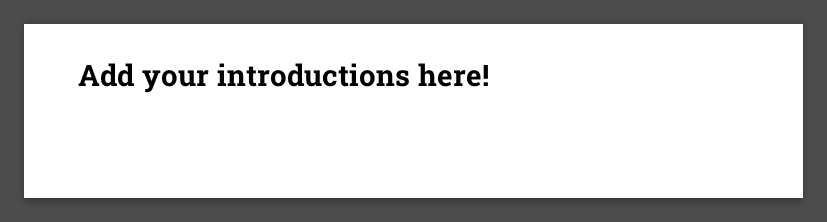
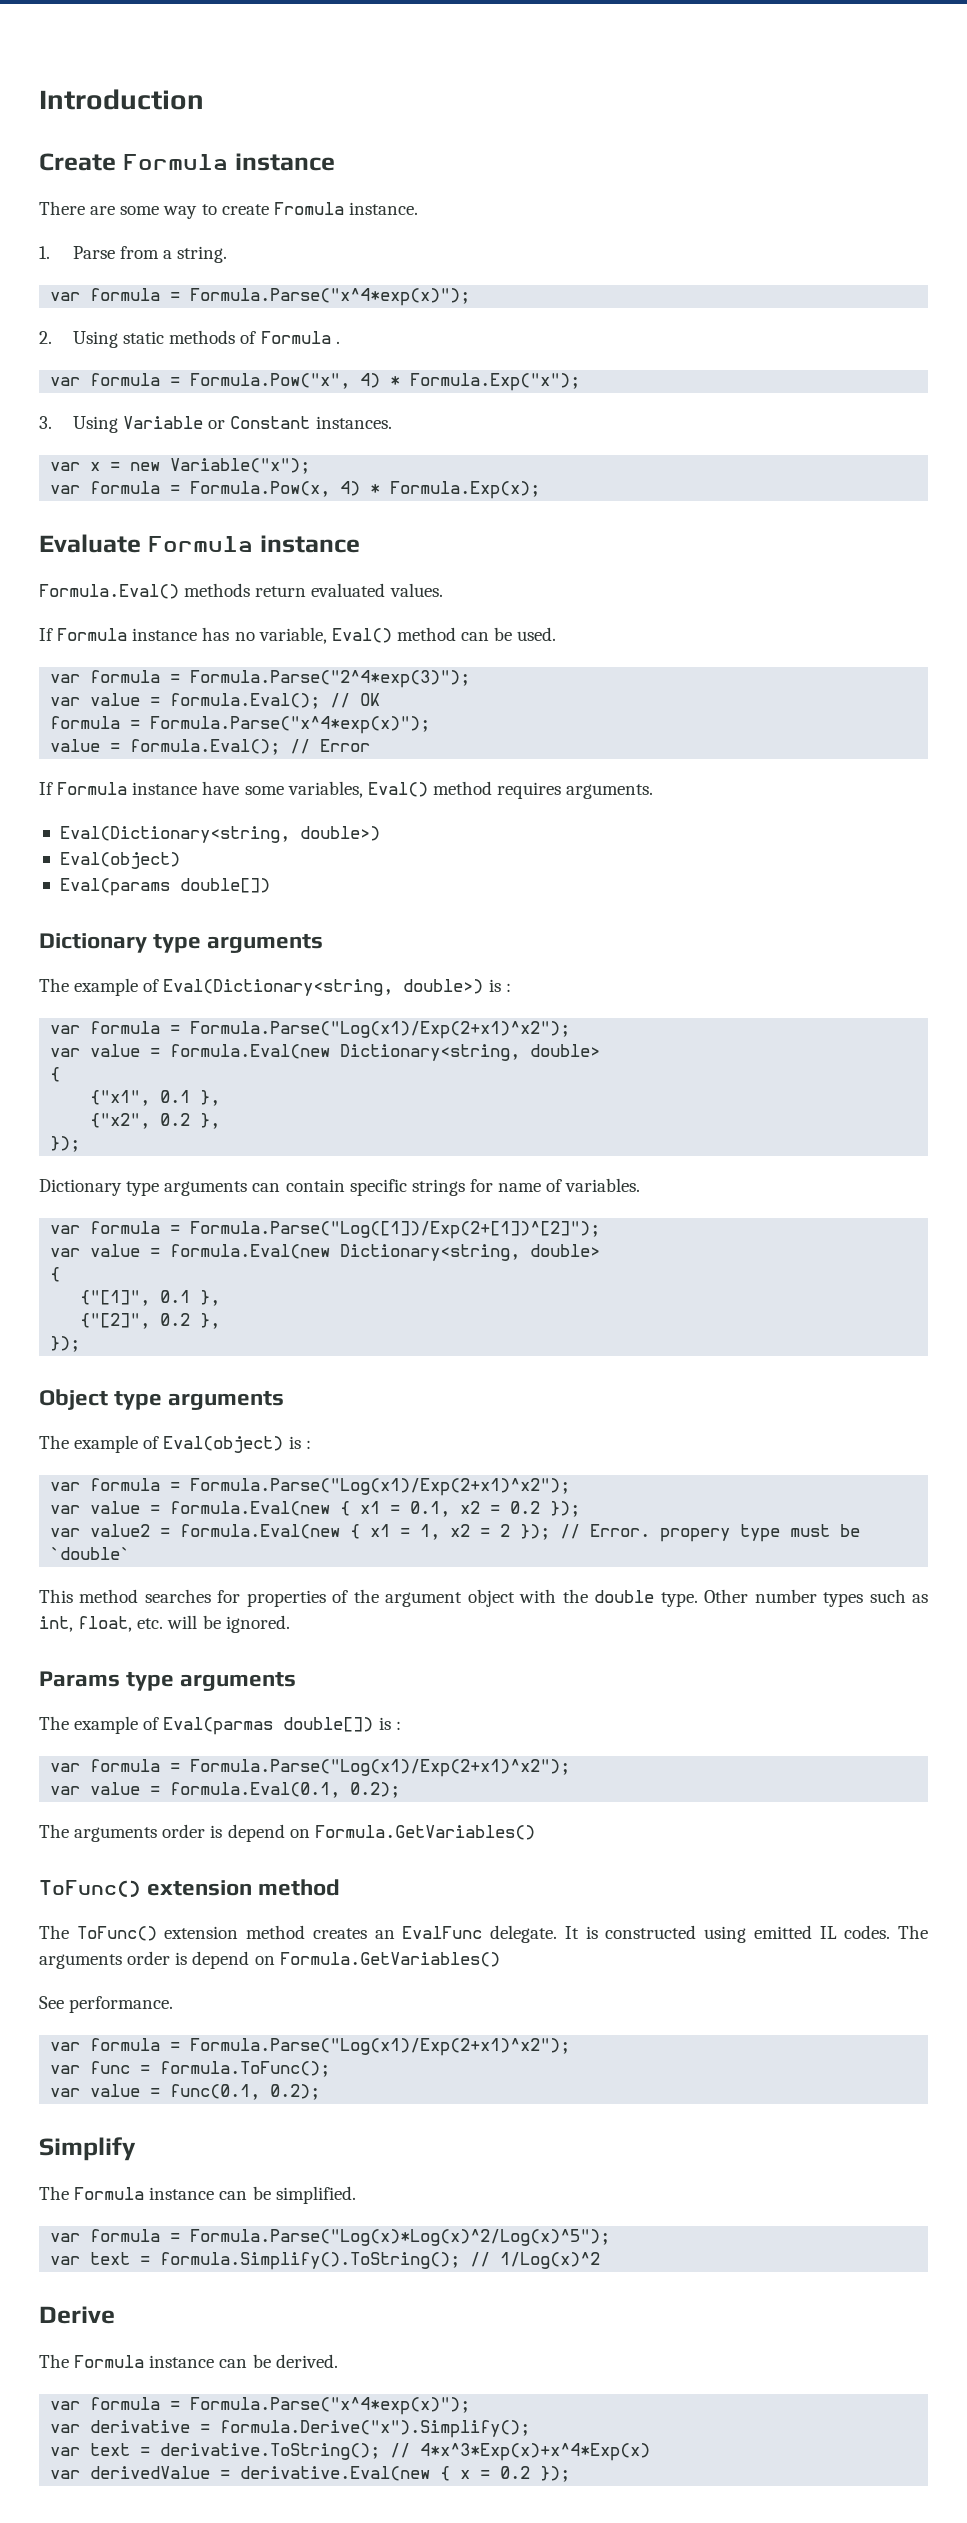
- Add your introductions here!
+ Introduction
+ Create Formula instance
+ There are some way to create Fromula instance.
+ 1. Parse from a string.
+ var formula = Formula.Parse("x^4*exp(x)");
+ 2. Using static methods of Formula .
+ var formula = Formula.Pow("x", 4) * Formula.Exp("x");
+ 3. Using Variable or Constant instances.
+ var x = new Variable("x");
+ var formula = Formula.Pow(x, 4) * Formula.Exp(x);
+ Evaluate Formula instance
+ Formula.Eval() methods return evaluated values.
+ If Formula instance has no variable, Eval() method can be used.
+ var formula = Formula.Parse("2^4*exp(3)");
+ var value = formula.Eval(); // OK
+ formula = Formula.Parse("x^4*exp(x)");
+ value = formula.Eval(); // Error
+ If Formula instance have some variables, Eval() method requires arguments.
+ Eval(Dictionary<string, double>)
+ Eval(object)
+ Eval(params double[])
+ Dictionary type arguments
+ The example of Eval(Dictionary<string, double>) is :
+ var formula = Formula.Parse("Log(x1)/Exp(2+x1)^x2");
+ var value = formula.Eval(new Dictionary<string, double>
+ {
+ {"x1", 0.1 },
+ {"x2", 0.2 },
+ });
+ Dictionary type arguments can contain specific strings for name of variables.
+ var formula = Formula.Parse("Log([1])/Exp(2+[1])^[2]");
+ var value = formula.Eval(new Dictionary<string, double>
+ {
+ {"[1]", 0.1 },
+ {"[2]", 0.2 },
+ });
+ Object type arguments
+ The example of Eval(object) is :
+ var formula = Formula.Parse("Log(x1)/Exp(2+x1)^x2");
+ var value = formula.Eval(new { x1 = 0.1, x2 = 0.2 });
+ var value2 = formula.Eval(new { x1 = 1, x2 = 2 }); // Error. propery type must be `double`
+ This method searches for properties of the argument object with the double type. Other number types such as int, float, etc. will be ignored.
+ Params type arguments
+ The example of Eval(parmas double[]) is :
+ var formula = Formula.Parse("Log(x1)/Exp(2+x1)^x2");
+ var value = formula.Eval(0.1, 0.2);
+ The arguments order is depend on Formula.GetVariables()
+ ToFunc() extension method
+ The ToFunc() extension method creates an EvalFunc delegate. It is constructed using emitted IL codes. The arguments order is depend on Formula.GetVariables()
+ See performance.
+ var formula = Formula.Parse("Log(x1)/Exp(2+x1)^x2");
+ var func = formula.ToFunc();
+ var value = func(0.1, 0.2);
+ Simplify
+ The Formula instance can be simplified.
+ var formula = Formula.Parse("Log(x)*Log(x)^2/Log(x)^5");
+ var text = formula.Simplify().ToString(); // 1/Log(x)^2
+ Derive
+ The Formula instance can be derived.
+ var formula = Formula.Parse("x^4*exp(x)");
+ var derivative = formula.Derive("x").Simplify();
+ var text = derivative.ToString(); // 4*x^3*Exp(x)+x^4*Exp(x)
+ var derivedValue = derivative.Eval(new { x = 0.2 });

